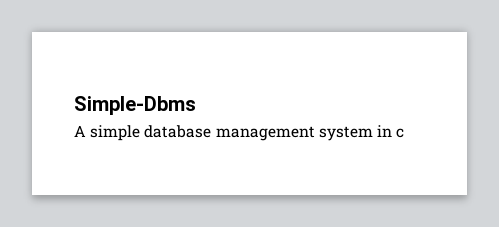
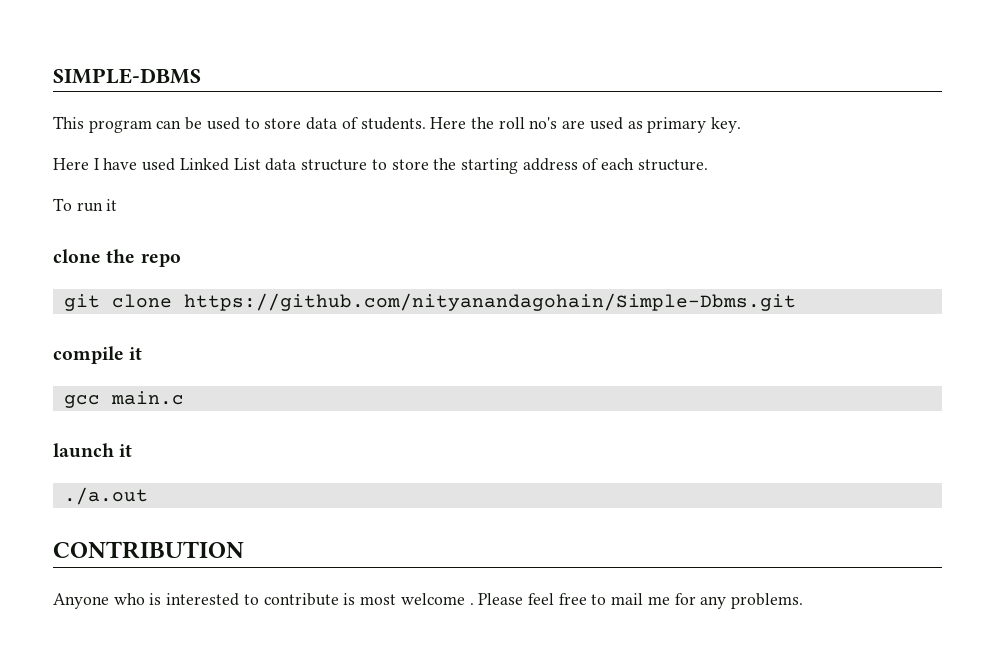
- Simple-Dbms
- A simple database management system in c
+ SIMPLE-DBMS
+ This program can be used to store data of students. Here the roll no's are used as primary key.
+ Here I have used Linked List data structure to store the starting address of each structure.
+ To run it
+ clone the repo
+ git clone https://github.com/nityanandagohain/Simple-Dbms.git
+ compile it
+ gcc main.c
+ launch it
+ ./a.out
+ CONTRIBUTION
+ Anyone who is interested to contribute is most welcome . Please feel free to mail me for any problems.

